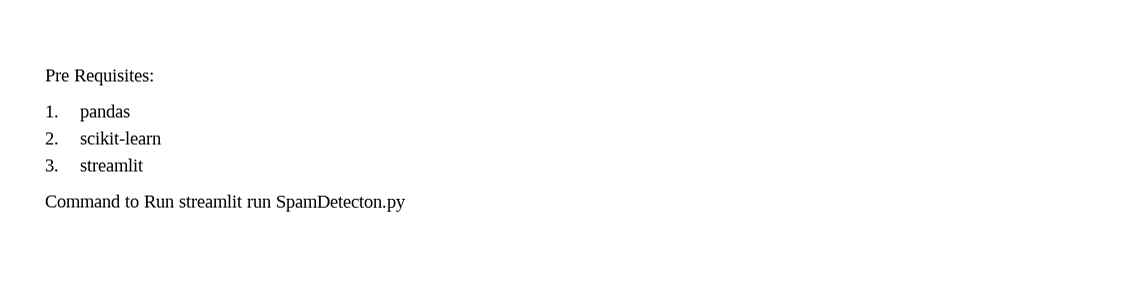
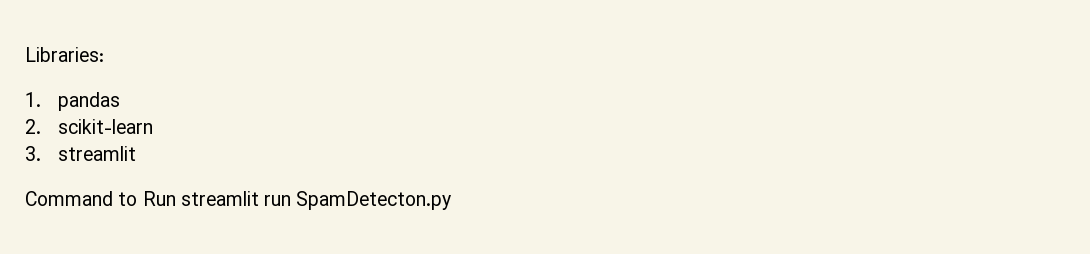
- Pre Requisites:
+ Libraries:

